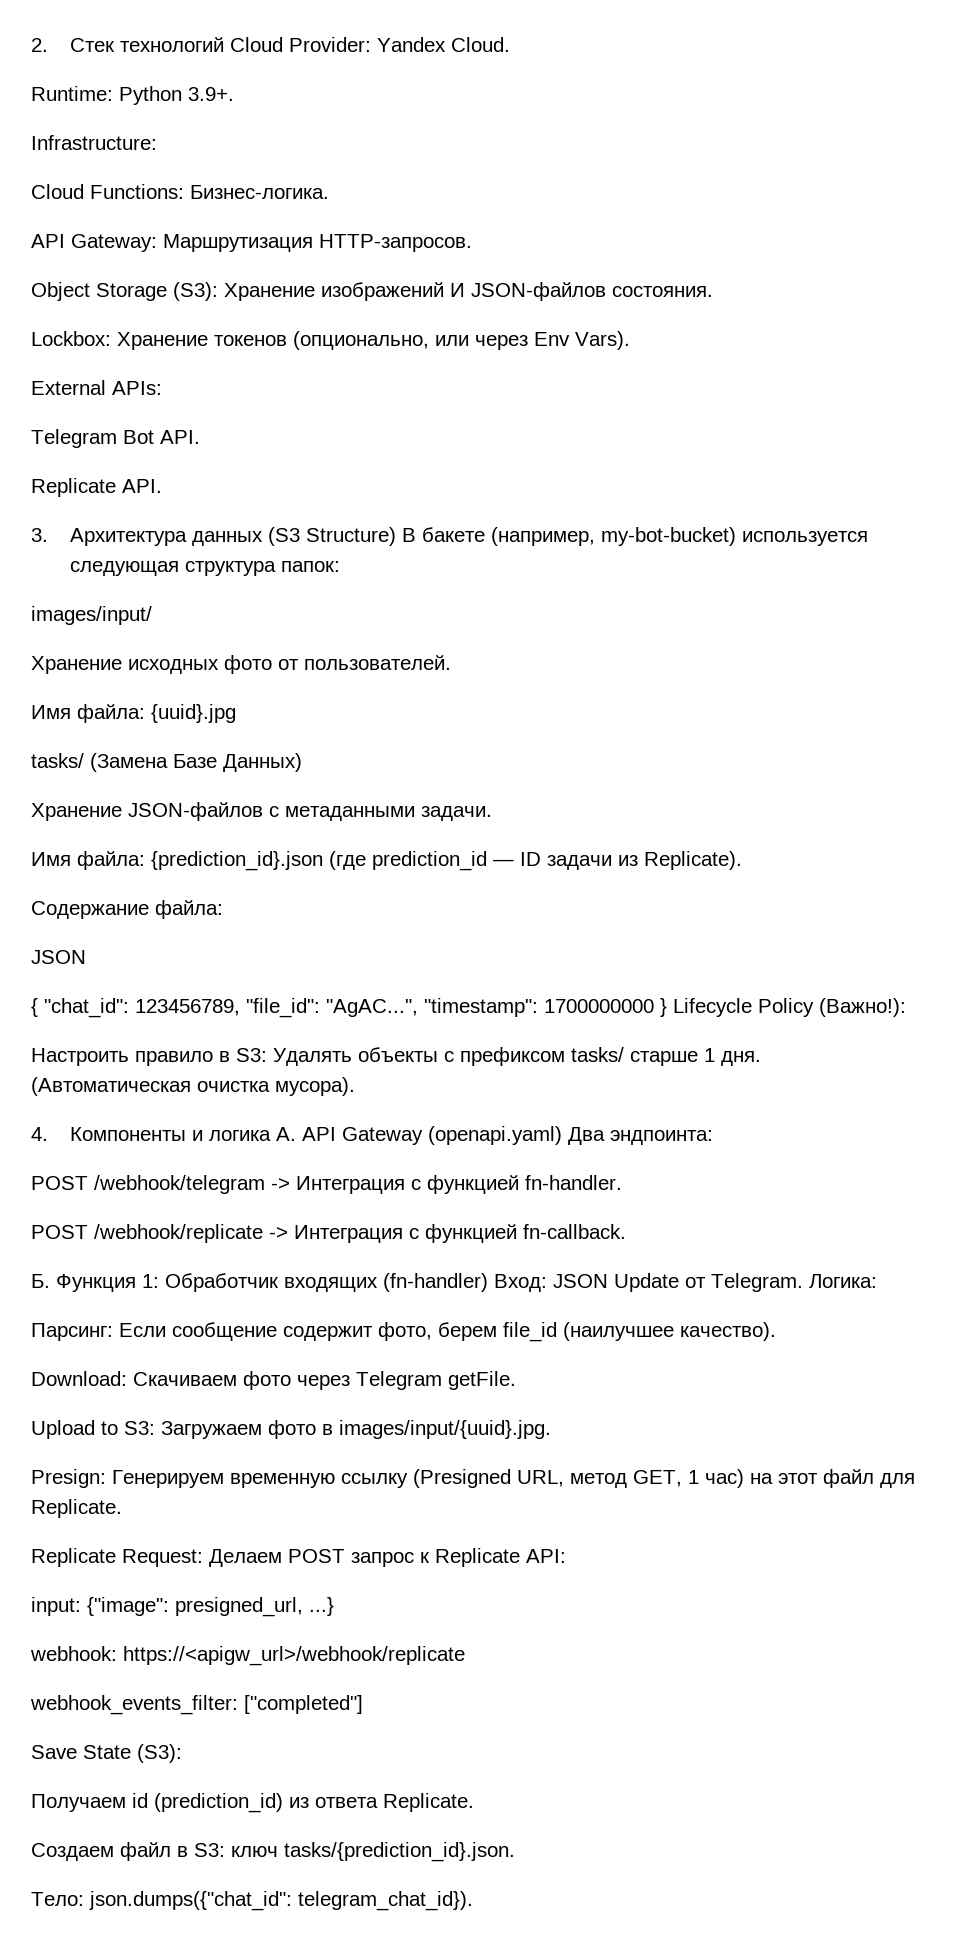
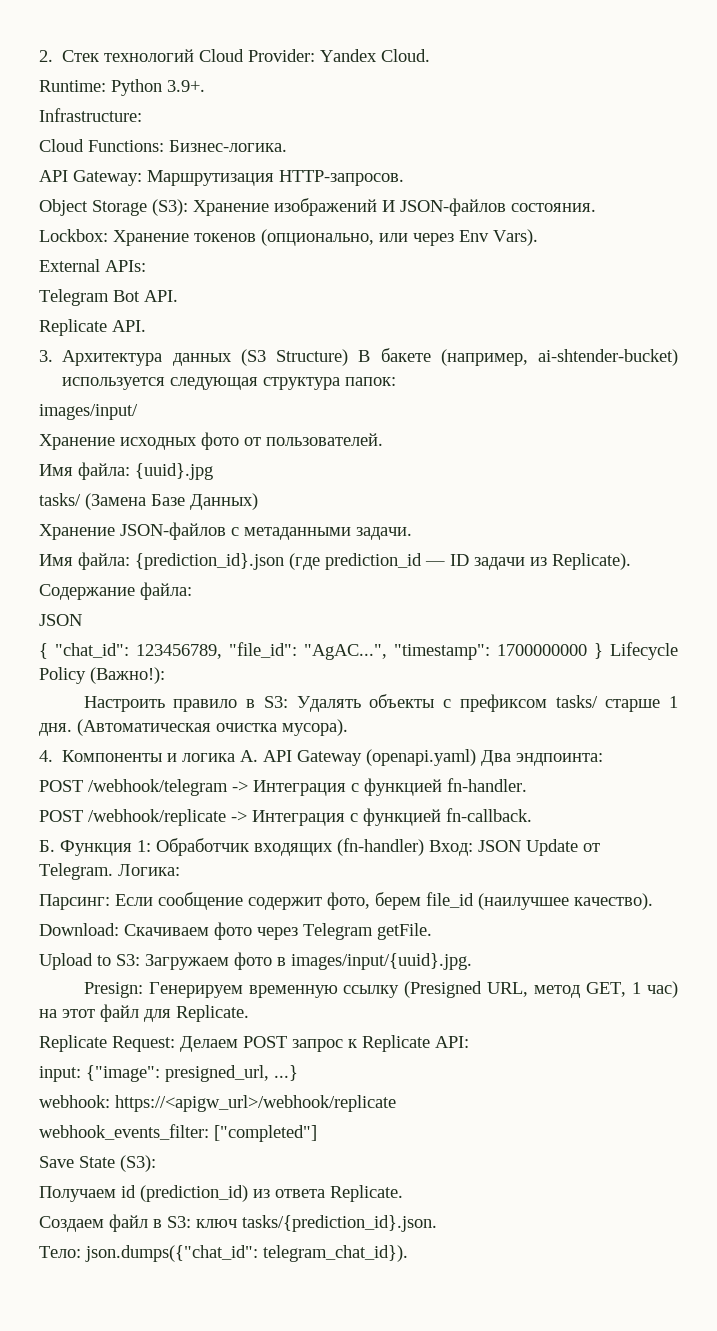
- 3. Архитектура данных (S3 Structure) В бакете (например, my-bot-bucket) используется следующая структура папок:
+ 3. Архитектура данных (S3 Structure) В бакете (например, ai-shtender-bucket) используется следующая структура папок:

